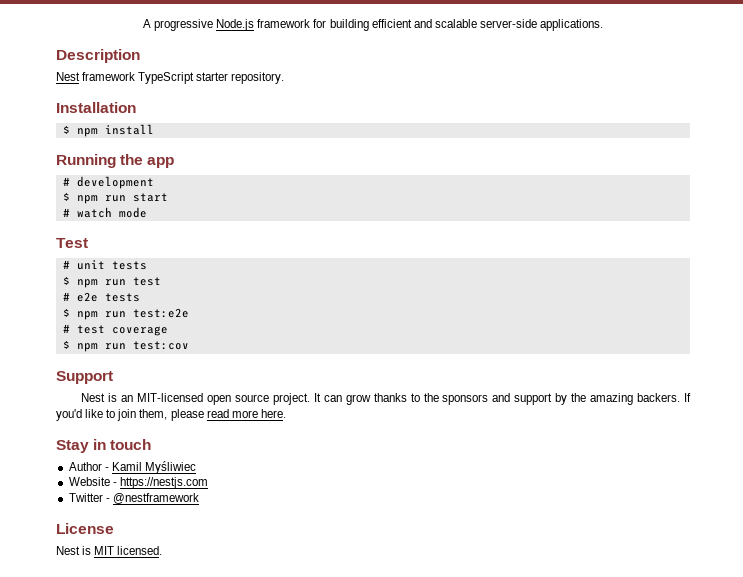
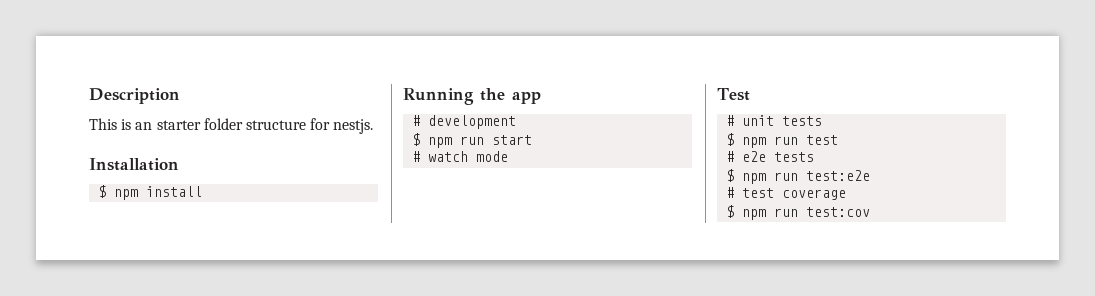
- A progressive Node.js framework for building efficient and scalable server-side applications.
  Description
- Nest framework TypeScript starter repository.
+ This is an starter folder structure for nestjs.
- Support
- Nest is an MIT-licensed open source project. It can grow thanks to the sponsors and support by the amazing backers. If you'd like to join them, please read more here.
- Stay in touch
- Author - Kamil Myśliwiec
- Website - https://nestjs.com
- Twitter - @nestframework
- License
- Nest is MIT licensed.

